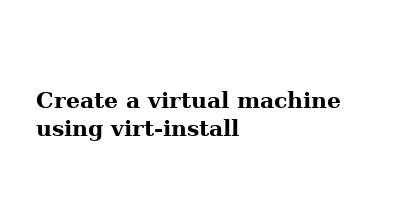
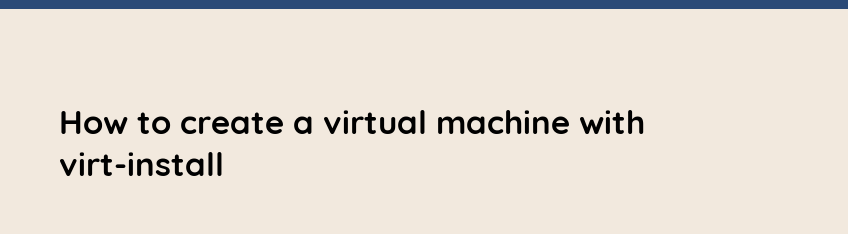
- Create a virtual machine using virt-install
+ How to create a virtual machine with virt-install

